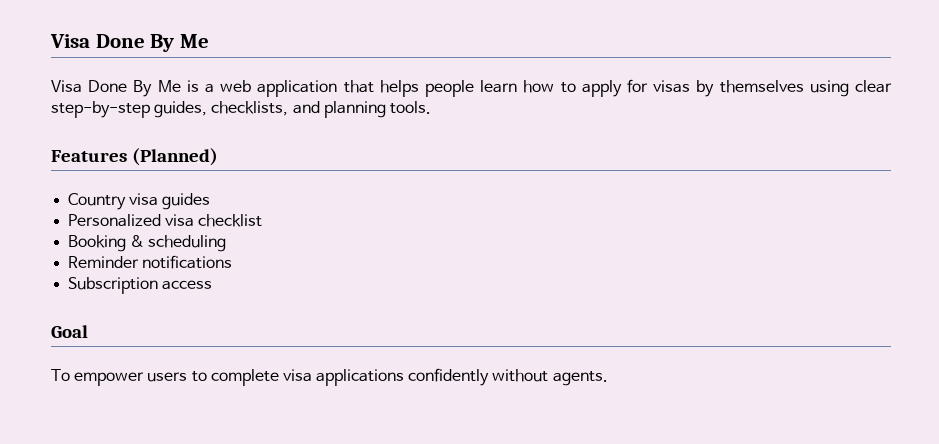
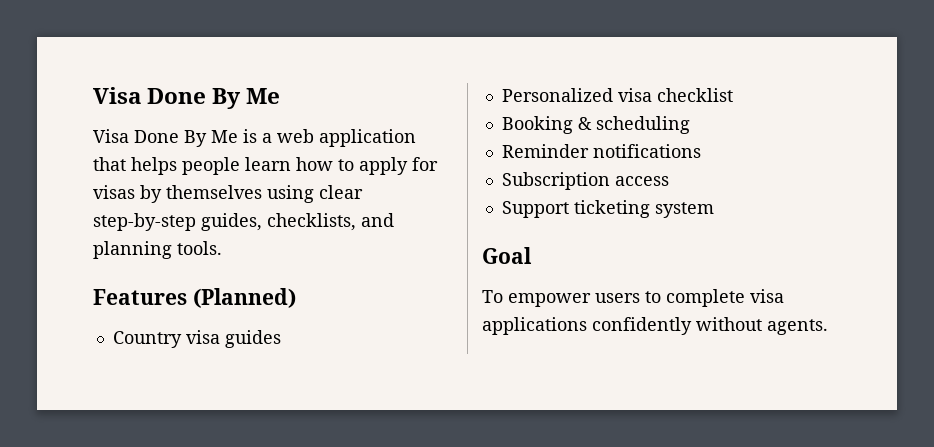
+ Support ticketing system

